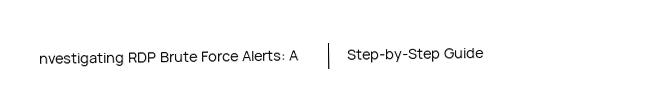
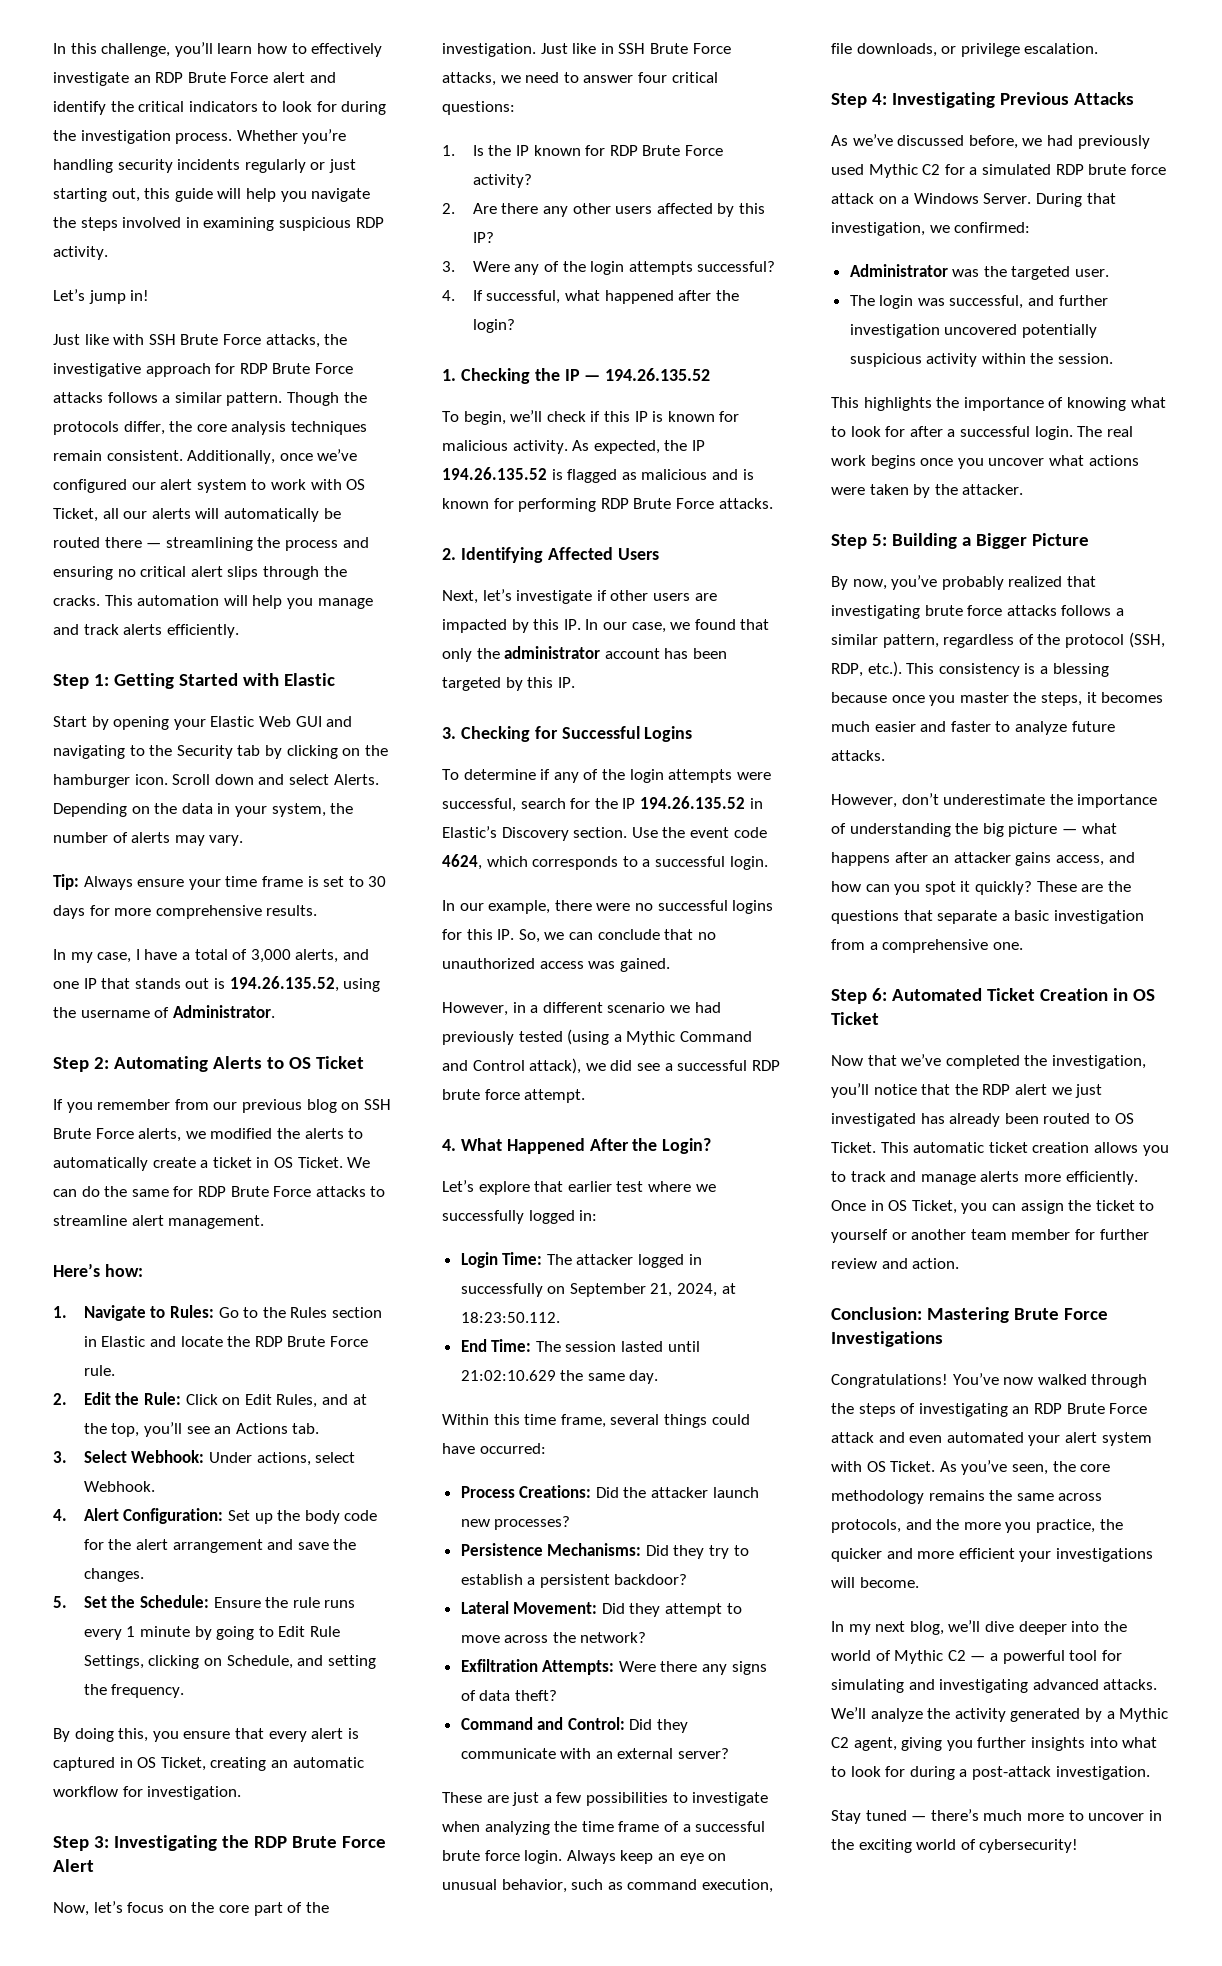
- nvestigating RDP Brute Force Alerts: A Step-by-Step Guide
+ In this challenge, you’ll learn how to effectively investigate an RDP Brute Force alert and identify the critical indicators to look for during the investigation process. Whether you’re handling security incidents regularly or just starting out, this guide will help you navigate the steps involved in examining suspicious RDP activity.
+ Let’s jump in!
+ Just like with SSH Brute Force attacks, the investigative approach for RDP Brute Force attacks follows a similar pattern. Though the protocols differ, the core analysis techniques remain consistent. Additionally, once we’ve configured our alert system to work with OS Ticket, all our alerts will automatically be routed there — streamlining the process and ensuring no critical alert slips through the cracks. This automation will help you manage and track alerts efficiently.
+ Step 1: Getting Started with Elastic
+ Start by opening your Elastic Web GUI and navigating to the Security tab by clicking on the hamburger icon. Scroll down and select Alerts. Depending on the data in your system, the number of alerts may vary.
+ Tip: Always ensure your time frame is set to 30 days for more comprehensive results.
+ In my case, I have a total of 3,000 alerts, and one IP that stands out is 194.26.135.52, using the username of Administrator.
+ Step 2: Automating Alerts to OS Ticket
+ If you remember from our previous blog on SSH Brute Force alerts, we modified the alerts to automatically create a ticket in OS Ticket. We can do the same for RDP Brute Force attacks to streamline alert management.
+ Here’s how:
+ 1. Navigate to Rules: Go to the Rules section in Elastic and locate the RDP Brute Force rule.
+ 2. Edit the Rule: Click on Edit Rules, and at the top, you’ll see an Actions tab.
+ 3. Select Webhook: Under actions, select Webhook.
+ 4. Alert Configuration: Set up the body code for the alert arrangement and save the changes.
+ 5. Set the Schedule: Ensure the rule runs every 1 minute by going to Edit Rule Settings, clicking on Schedule, and setting the frequency.
+ By doing this, you ensure that every alert is captured in OS Ticket, creating an automatic workflow for investigation.
+ Step 3: Investigating the RDP Brute Force Alert
+ Now, let’s focus on the core part of the investigation. Just like in SSH Brute Force attacks, we need to answer four critical questions:
+ 1. Is the IP known for RDP Brute Force activity?
+ 2. Are there any other users affected by this IP?
+ 3. Were any of the login attempts successful?
+ 4. If successful, what happened after the login?
+ 1. Checking the IP — 194.26.135.52
+ To begin, we’ll check if this IP is known for malicious activity. As expected, the IP 194.26.135.52 is flagged as malicious and is known for performing RDP Brute Force attacks.
+ 2. Identifying Affected Users
+ Next, let’s investigate if other users are impacted by this IP. In our case, we found that only the administrator account has been targeted by this IP.
+ 3. Checking for Successful Logins
+ To determine if any of the login attempts were successful, search for the IP 194.26.135.52 in Elastic’s Discovery section. Use the event code 4624, which corresponds to a successful login.
+ In our example, there were no successful logins for this IP. So, we can conclude that no unauthorized access was gained.
+ However, in a different scenario we had previously tested (using a Mythic Command and Control attack), we did see a successful RDP brute force attempt.
+ 4. What Happened After the Login?
+ Let’s explore that earlier test where we successfully logged in:
+ Login Time: The attacker logged in successfully on September 21, 2024, at 18:23:50.112.
+ End Time: The session lasted until 21:02:10.629 the same day.
+ Within this time frame, several things could have occurred:
+ Process Creations: Did the attacker launch new processes?
+ Persistence Mechanisms: Did they try to establish a persistent backdoor?
+ Lateral Movement: Did they attempt to move across the network?
+ Exfiltration Attempts: Were there any signs of data theft?
+ Command and Control: Did they communicate with an external server?
+ These are just a few possibilities to investigate when analyzing the time frame of a successful brute force login. Always keep an eye on unusual behavior, such as command execution, file downloads, or privilege escalation.
+ Step 4: Investigating Previous Attacks
+ As we’ve discussed before, we had previously used Mythic C2 for a simulated RDP brute force attack on a Windows Server. During that investigation, we confirmed:
+ Administrator was the targeted user.
+ The login was successful, and further investigation uncovered potentially suspicious activity within the session.
+ This highlights the importance of knowing what to look for after a successful login. The real work begins once you uncover what actions were taken by the attacker.
+ Step 5: Building a Bigger Picture
+ By now, you’ve probably realized that investigating brute force attacks follows a similar pattern, regardless of the protocol (SSH, RDP, etc.). This consistency is a blessing because once you master the steps, it becomes much easier and faster to analyze future attacks.
+ However, don’t underestimate the importance of understanding the big picture — what happens after an attacker gains access, and how can you spot it quickly? These are the questions that separate a basic investigation from a comprehensive one.
+ Step 6: Automated Ticket Creation in OS Ticket
+ Now that we’ve completed the investigation, you’ll notice that the RDP alert we just investigated has already been routed to OS Ticket. This automatic ticket creation allows you to track and manage alerts more efficiently. Once in OS Ticket, you can assign the ticket to yourself or another team member for further review and action.
+ Conclusion: Mastering Brute Force Investigations
+ Congratulations! You’ve now walked through the steps of investigating an RDP Brute Force attack and even automated your alert system with OS Ticket. As you’ve seen, the core methodology remains the same across protocols, and the more you practice, the quicker and more efficient your investigations will become.
+ In my next blog, we’ll dive deeper into the world of Mythic C2 — a powerful tool for simulating and investigating advanced attacks. We’ll analyze the activity generated by a Mythic C2 agent, giving you further insights into what to look for during a post-attack investigation.
+ Stay tuned — there’s much more to uncover in the exciting world of cybersecurity!

